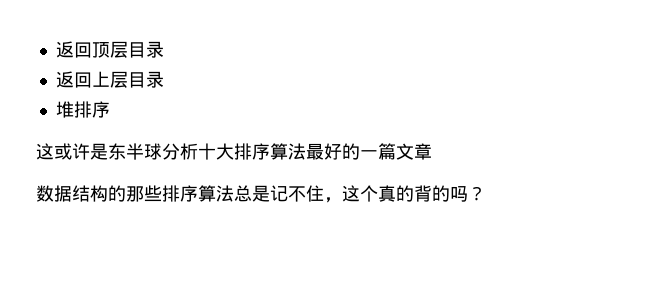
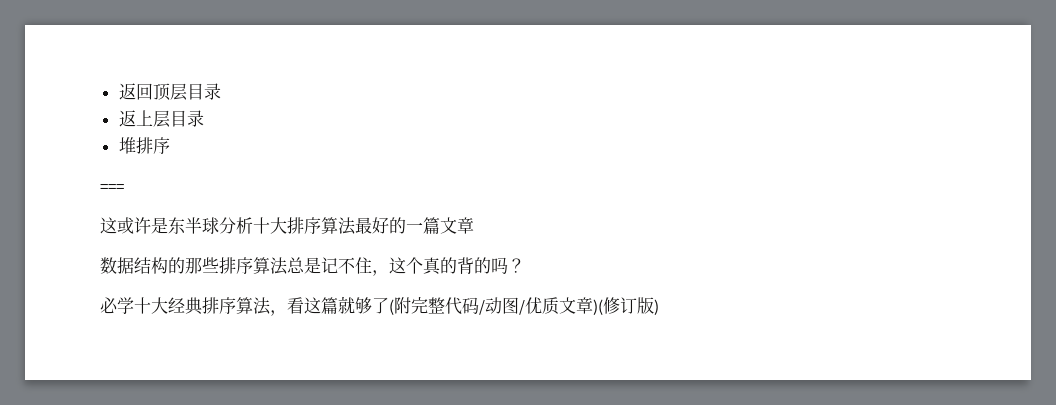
- 返回上层目录
+ 返上层目录
+ ===
+ 必学十大经典排序算法，看这篇就够了(附完整代码/动图/优质文章)(修订版)

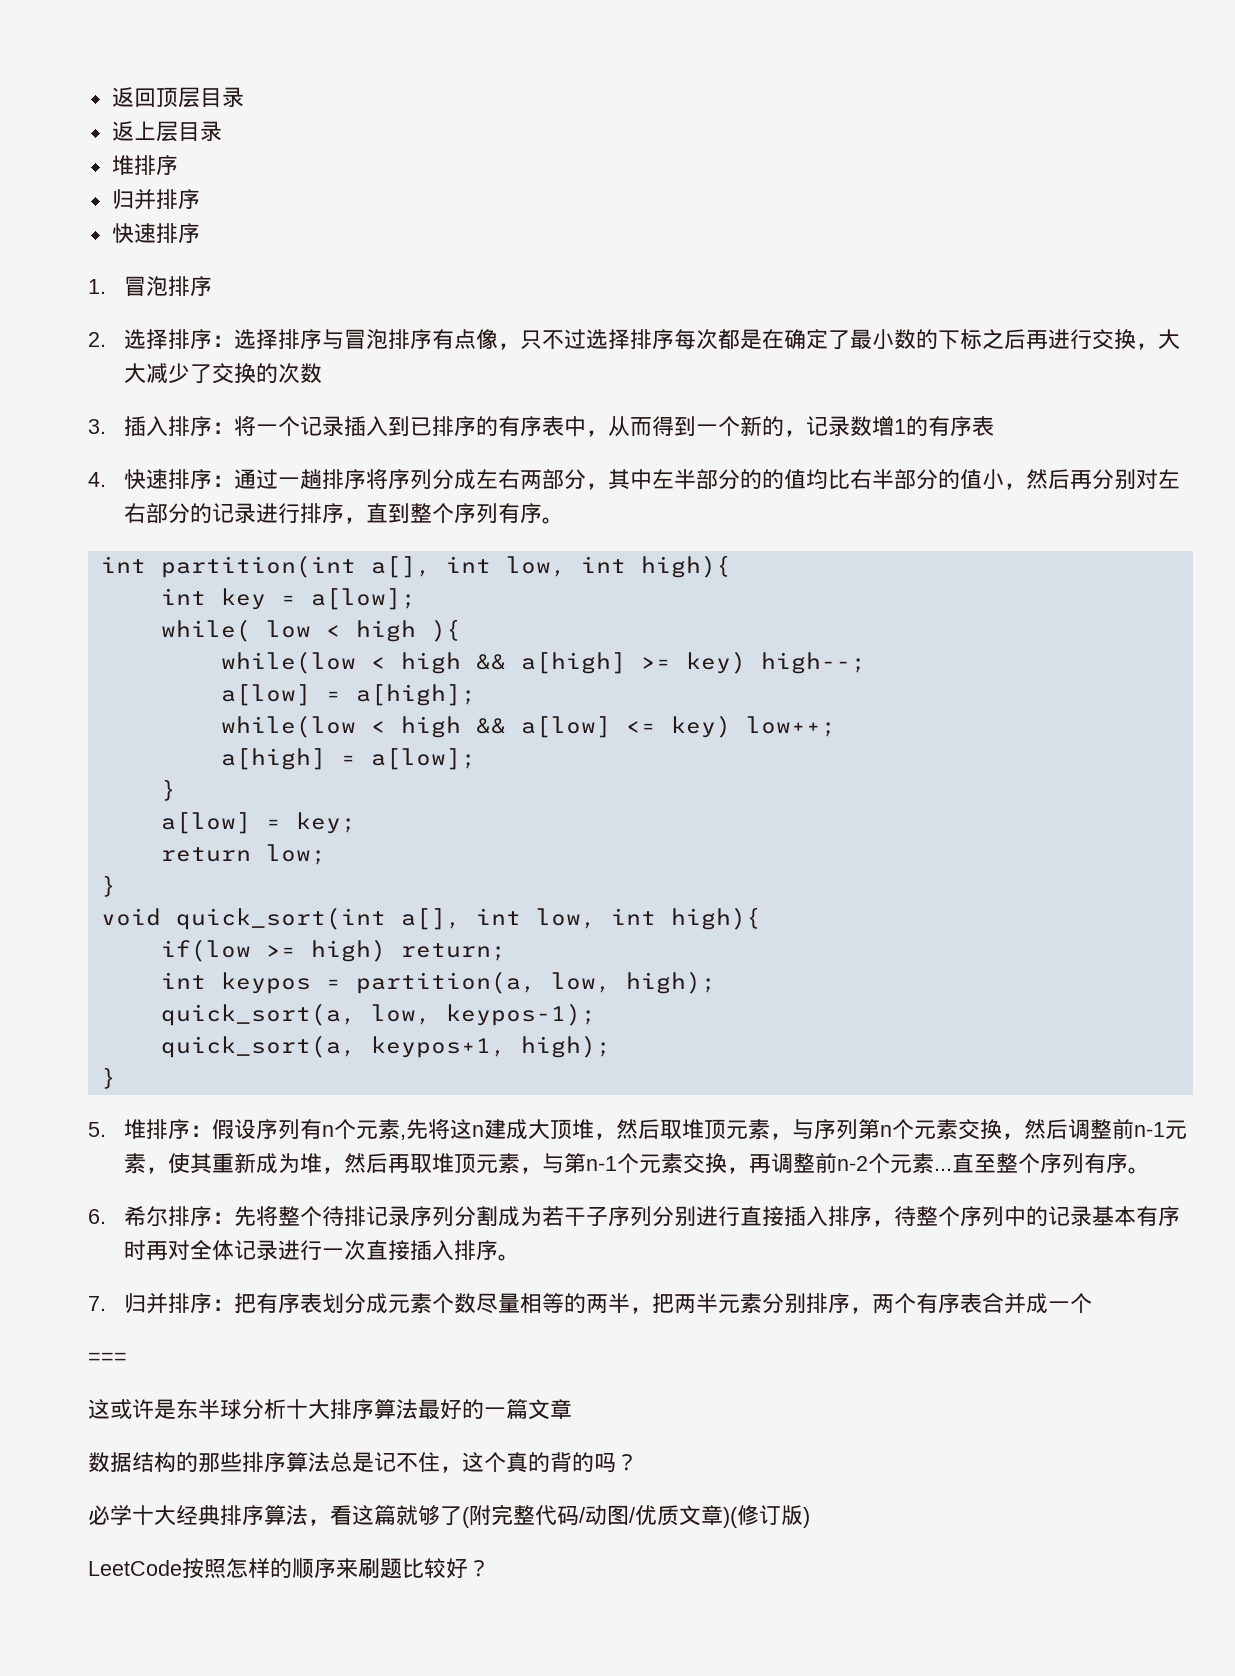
  返上层目录
  堆排序
+ 归并排序
+ 快速排序
+ 1.冒泡排序
+ 2.选择排序：选择排序与冒泡排序有点像，只不过选择排序每次都是在确定了最小数的下标之后再进行交换，大大减少了交换的次数
+ 3.插入排序：将一个记录插入到已排序的有序表中，从而得到一个新的，记录数增1的有序表
+ 4.快速排序：通过一趟排序将序列分成左右两部分，其中左半部分的的值均比右半部分的值小，然后再分别对左右部分的记录进行排序，直到整个序列有序。
+ int partition(int a[], int low, int high){
+ int key = a[low];
+ while( low < high ){
+ while(low < high && a[high] >= key) high--;
+ a[low] = a[high];
+ while(low < high && a[low] <= key) low++;
+ a[high] = a[low];
+ }
+ a[low] = key;
+ return low;
+ }
+ void quick_sort(int a[], int low, int high){
+ if(low >= high) return;
+ int keypos = partition(a, low, high);
+ quick_sort(a, low, keypos-1);
+ quick_sort(a, keypos+1, high);
+ }
+ 5.堆排序：假设序列有n个元素,先将这n建成大顶堆，然后取堆顶元素，与序列第n个元素交换，然后调整前n-1元素，使其重新成为堆，然后再取堆顶元素，与第n-1个元素交换，再调整前n-2个元素...直至整个序列有序。
+ 6.希尔排序：先将整个待排记录序列分割成为若干子序列分别进行直接插入排序，待整个序列中的记录基本有序时再对全体记录进行一次直接插入排序。
+ 7.归并排序：把有序表划分成元素个数尽量相等的两半，把两半元素分别排序，两个有序表合并成一个
+ LeetCode按照怎样的顺序来刷题比较好？

